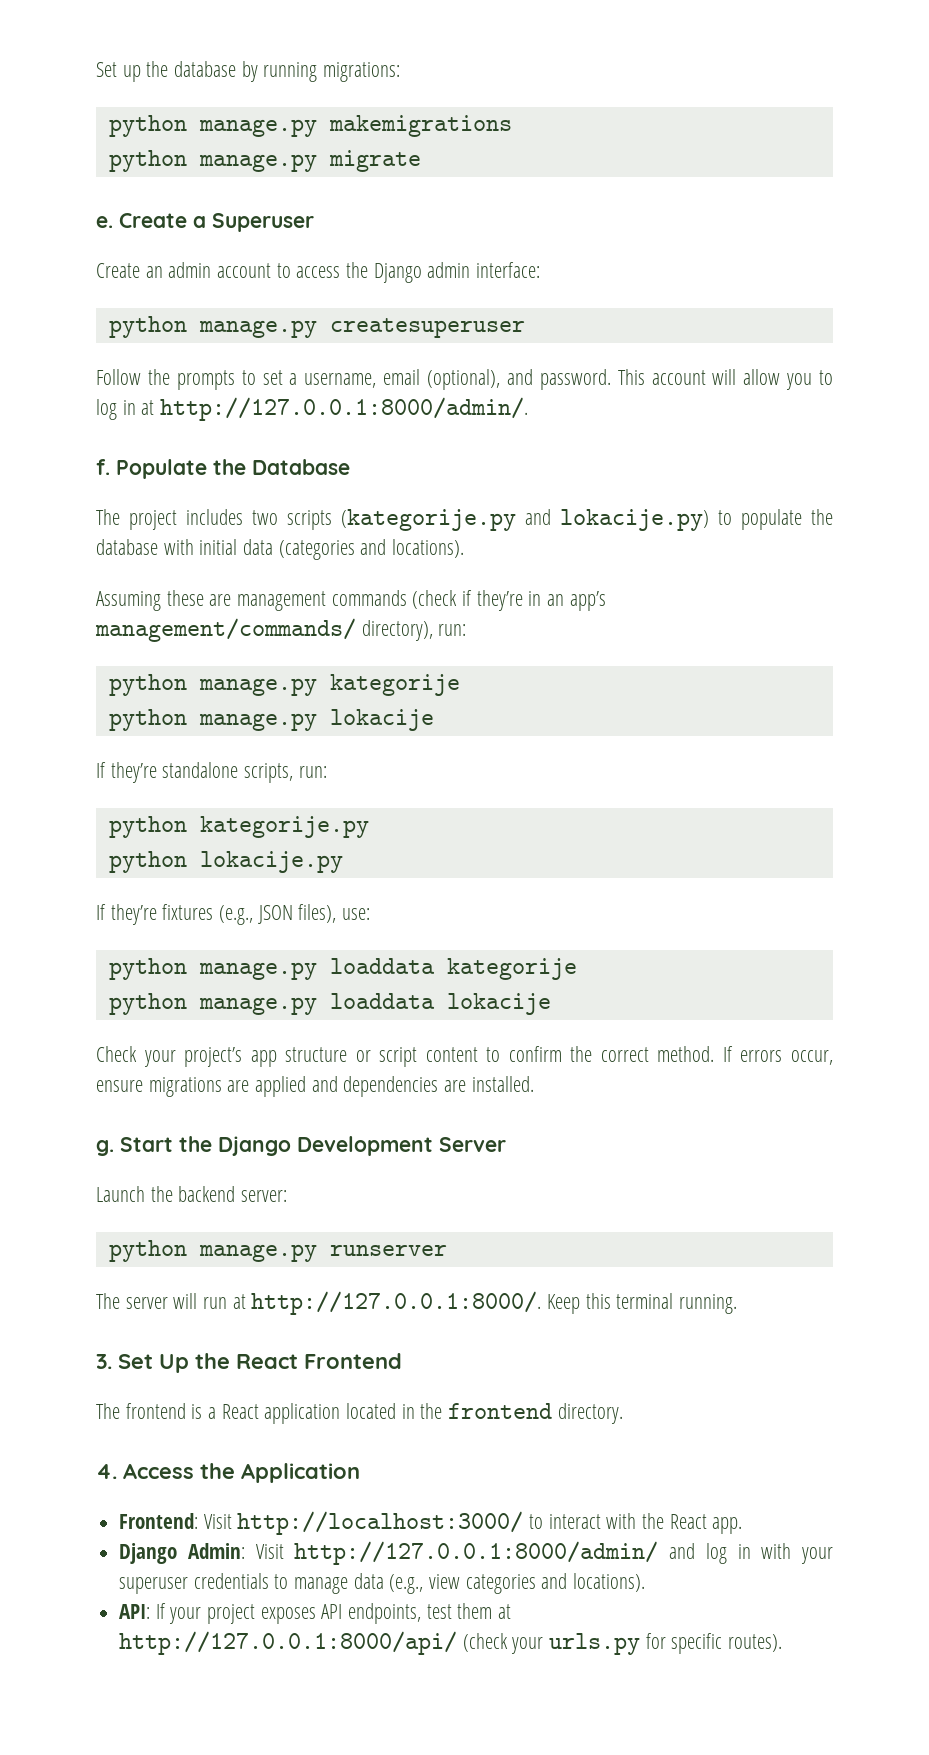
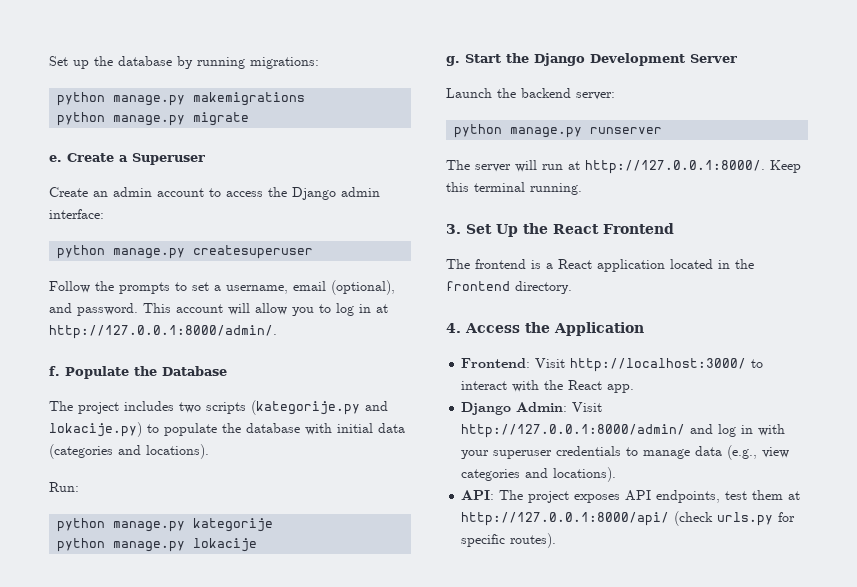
- Assuming these are management commands (check if they’re in an app’s management/commands/ directory), run:
+ Run:
- If they’re standalone scripts, run:
- python kategorije.py
- python lokacije.py
- If they’re fixtures (e.g., JSON files), use:
- python manage.py loaddata kategorije
- python manage.py loaddata lokacije
- Check your project’s app structure or script content to confirm the correct method. If errors occur, ensure migrations are applied and dependencies are installed.
- API: If your project exposes API endpoints, test them at http://127.0.0.1:8000/api/ (check your urls.py for specific routes).
+ API: The project exposes API endpoints, test them at http://127.0.0.1:8000/api/ (check urls.py for specific routes).

